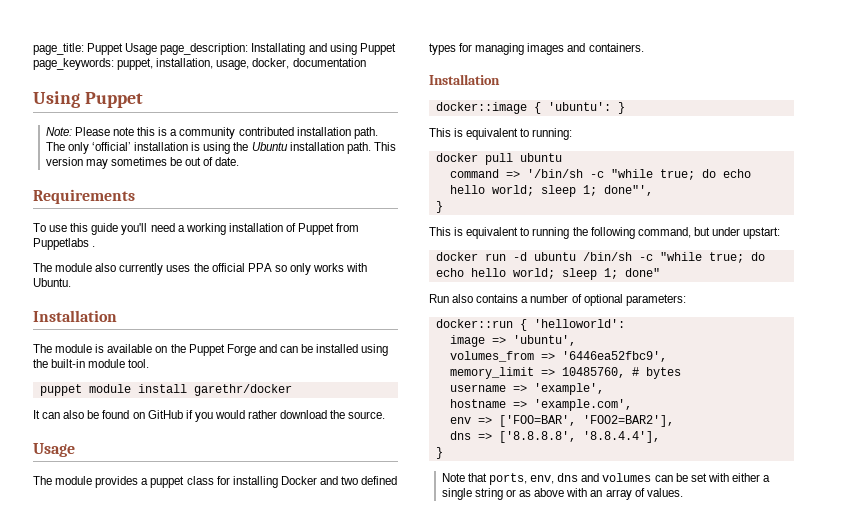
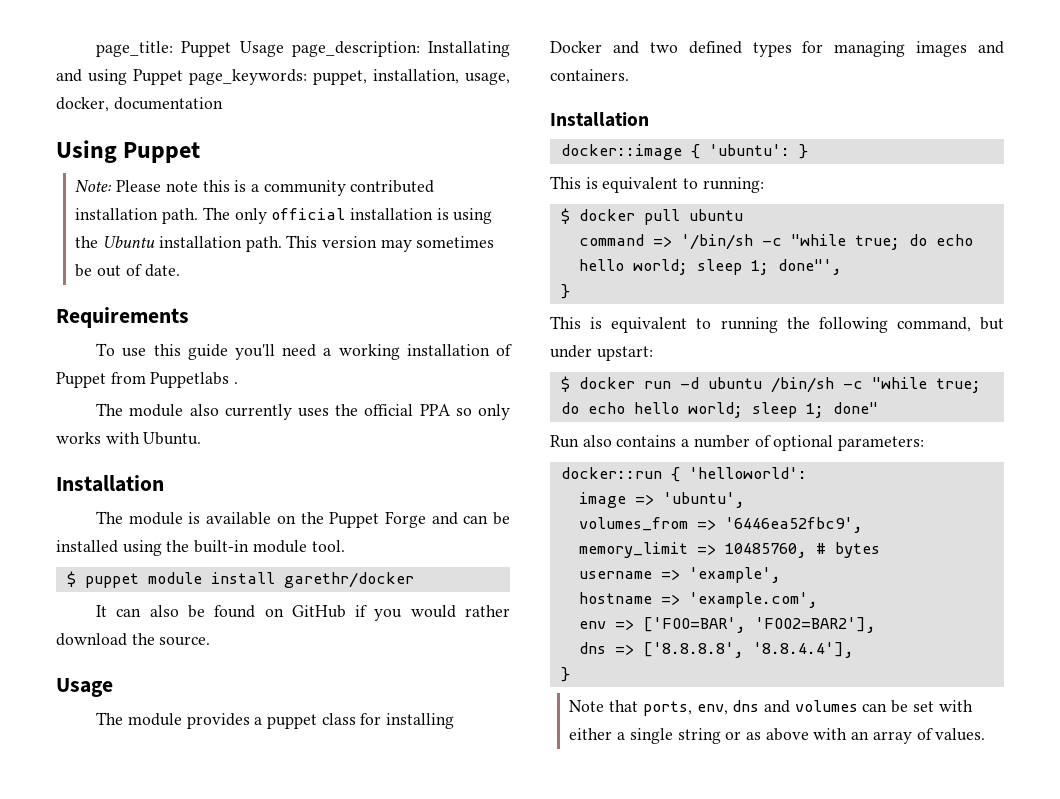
- The only ‘official’ installation is using the Ubuntu installation path.
+ The only official installation is using the Ubuntu installation path.
- puppet module install garethr/docker
+ $ puppet module install garethr/docker
- docker pull ubuntu
+ $ docker pull ubuntu
- docker run -d ubuntu /bin/sh -c "while true; do echo hello world; sleep 1; done"
+ $ docker run -d ubuntu /bin/sh -c "while true; do echo hello world; sleep 1; done"

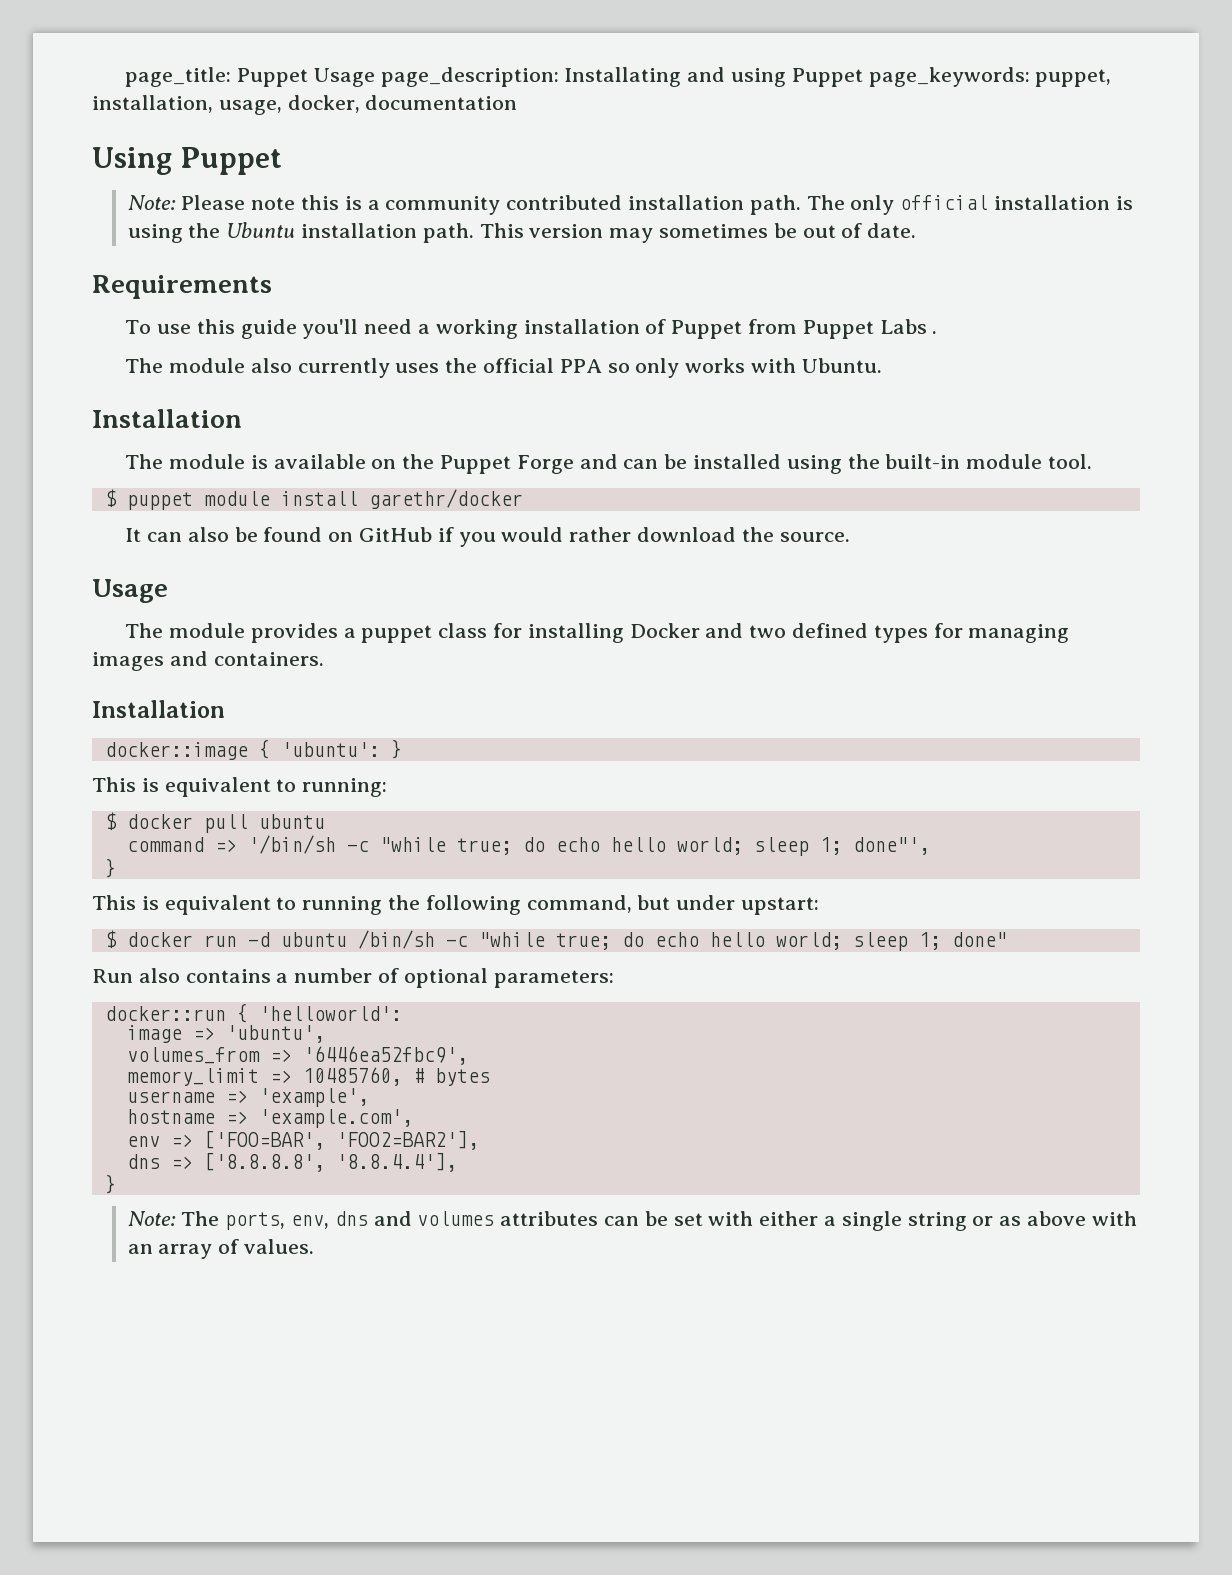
- To use this guide you'll need a working installation of Puppet from Puppetlabs .
+ To use this guide you'll need a working installation of Puppet from Puppet Labs .
- Note that ports, env, dns and volumes can be set with either a single string or as above with an array of values.
+ Note: The ports, env, dns and volumes attributes can be set with either a single string or as above with an array of values.

